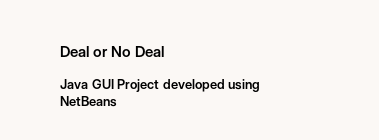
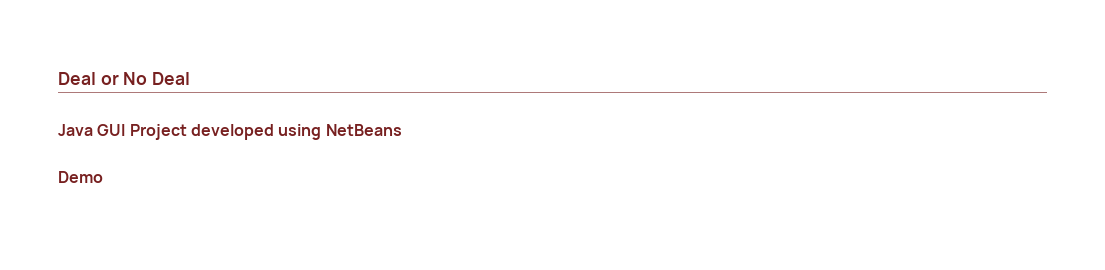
+ Demo

